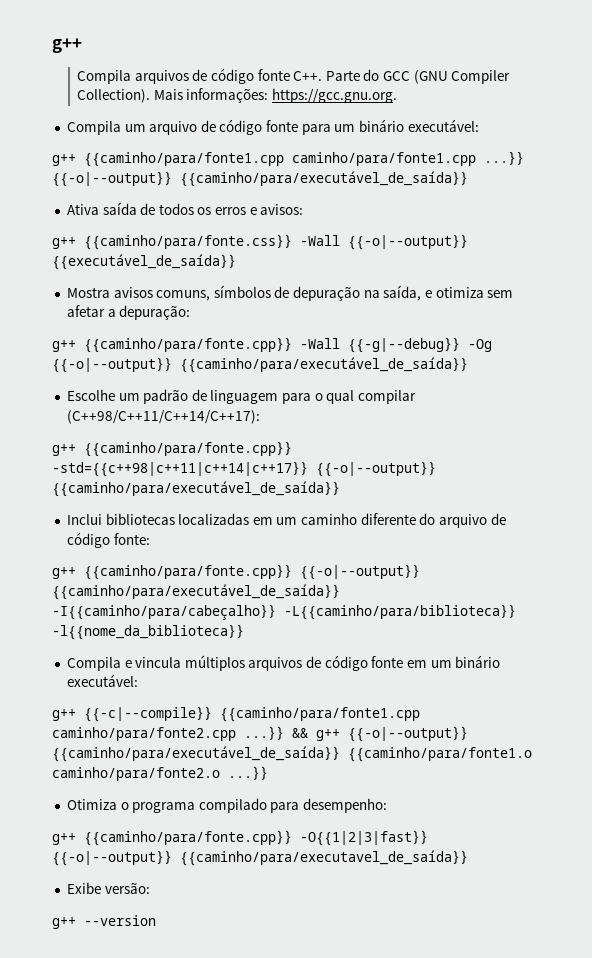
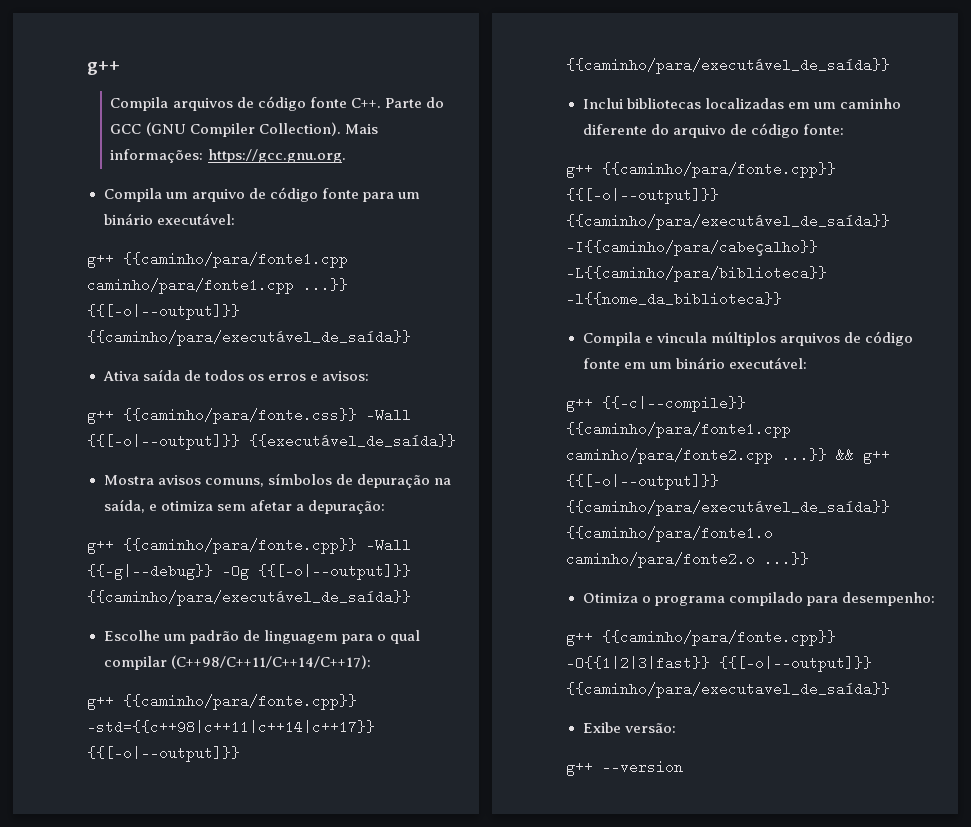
- g++ {{caminho/para/fonte1.cpp caminho/para/fonte1.cpp ...}} {{-o|--output}} {{caminho/para/executável_de_saída}}
+ g++ {{caminho/para/fonte1.cpp caminho/para/fonte1.cpp ...}} {{[-o|--output]}} {{caminho/para/executável_de_saída}}
- g++ {{caminho/para/fonte.css}} -Wall {{-o|--output}} {{executável_de_saída}}
+ g++ {{caminho/para/fonte.css}} -Wall {{[-o|--output]}} {{executável_de_saída}}
- g++ {{caminho/para/fonte.cpp}} -Wall {{-g|--debug}} -Og {{-o|--output}} {{caminho/para/executável_de_saída}}
+ g++ {{caminho/para/fonte.cpp}} -Wall {{-g|--debug}} -Og {{[-o|--output]}} {{caminho/para/executável_de_saída}}
- g++ {{caminho/para/fonte.cpp}} -std={{c++98|c++11|c++14|c++17}} {{-o|--output}} {{caminho/para/executável_de_saída}}
+ g++ {{caminho/para/fonte.cpp}} -std={{c++98|c++11|c++14|c++17}} {{[-o|--output]}} {{caminho/para/executável_de_saída}}
- g++ {{caminho/para/fonte.cpp}} {{-o|--output}} {{caminho/para/executável_de_saída}} -I{{caminho/para/cabeçalho}} -L{{caminho/para/biblioteca}} -l{{nome_da_biblioteca}}
+ g++ {{caminho/para/fonte.cpp}} {{[-o|--output]}} {{caminho/para/executável_de_saída}} -I{{caminho/para/cabeçalho}} -L{{caminho/para/biblioteca}} -l{{nome_da_biblioteca}}
- g++ {{-c|--compile}} {{caminho/para/fonte1.cpp caminho/para/fonte2.cpp ...}} && g++ {{-o|--output}} {{caminho/para/executável_de_saída}} {{caminho/para/fonte1.o caminho/para/fonte2.o ...}}
+ g++ {{-c|--compile}} {{caminho/para/fonte1.cpp caminho/para/fonte2.cpp ...}} && g++ {{[-o|--output]}} {{caminho/para/executável_de_saída}} {{caminho/para/fonte1.o caminho/para/fonte2.o ...}}
- g++ {{caminho/para/fonte.cpp}} -O{{1|2|3|fast}} {{-o|--output}} {{caminho/para/executavel_de_saída}}
+ g++ {{caminho/para/fonte.cpp}} -O{{1|2|3|fast}} {{[-o|--output]}} {{caminho/para/executavel_de_saída}}

